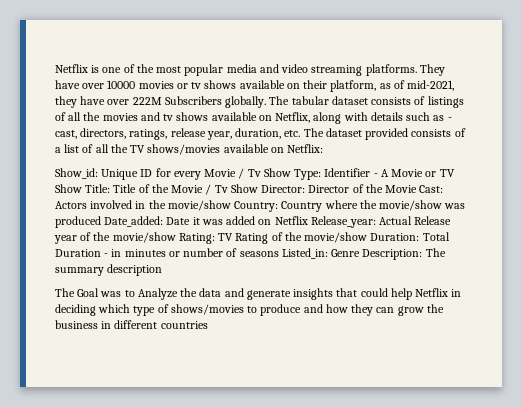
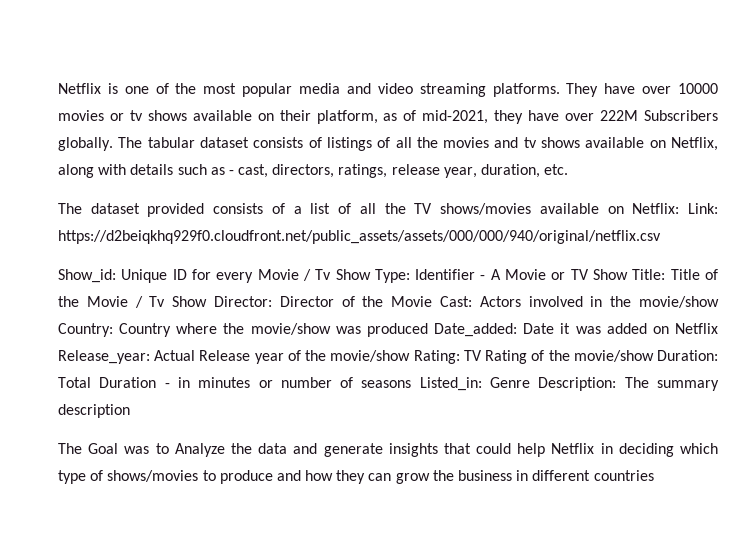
- The tabular dataset consists of listings of all the movies and tv shows available on Netflix, along with details such as - cast, directors, ratings, release year, duration, etc. The dataset provided consists of a list of all the TV shows/movies available on Netflix:
+ The tabular dataset consists of listings of all the movies and tv shows available on Netflix, along with details such as - cast, directors, ratings, release year, duration, etc.
+ The dataset provided consists of a list of all the TV shows/movies available on Netflix: Link: https://d2beiqkhq929f0.cloudfront.net/public_assets/assets/000/000/940/original/netflix.csv

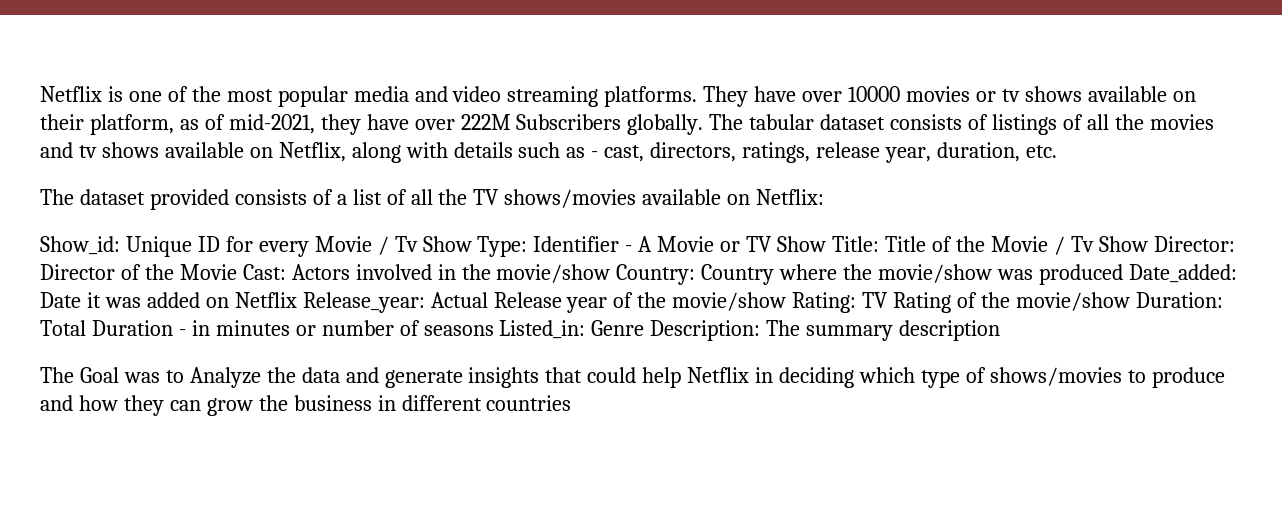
- The dataset provided consists of a list of all the TV shows/movies available on Netflix: Link: https://d2beiqkhq929f0.cloudfront.net/public_assets/assets/000/000/940/original/netflix.csv
+ The dataset provided consists of a list of all the TV shows/movies available on Netflix:

